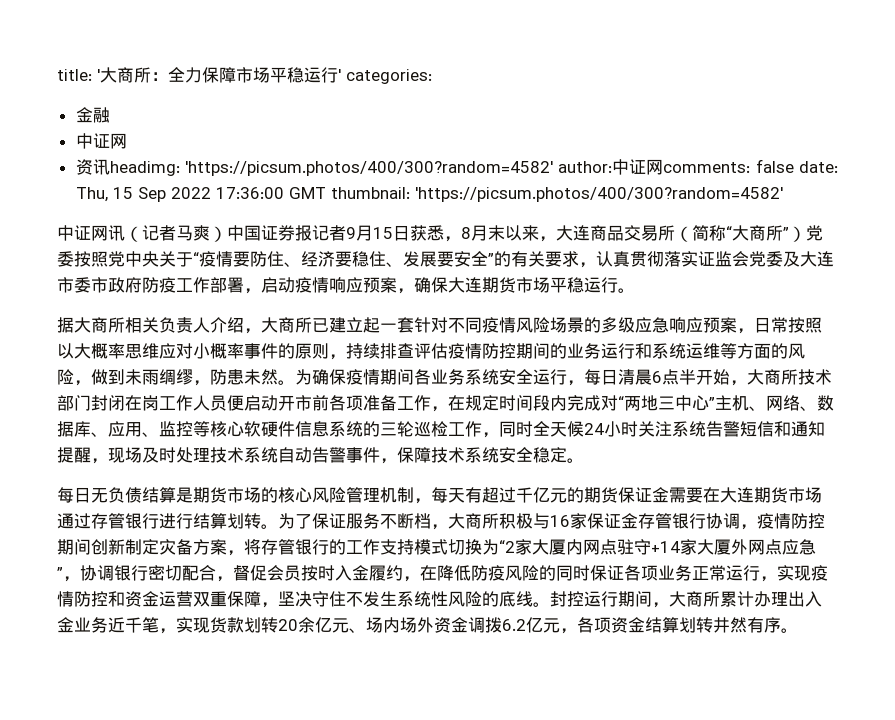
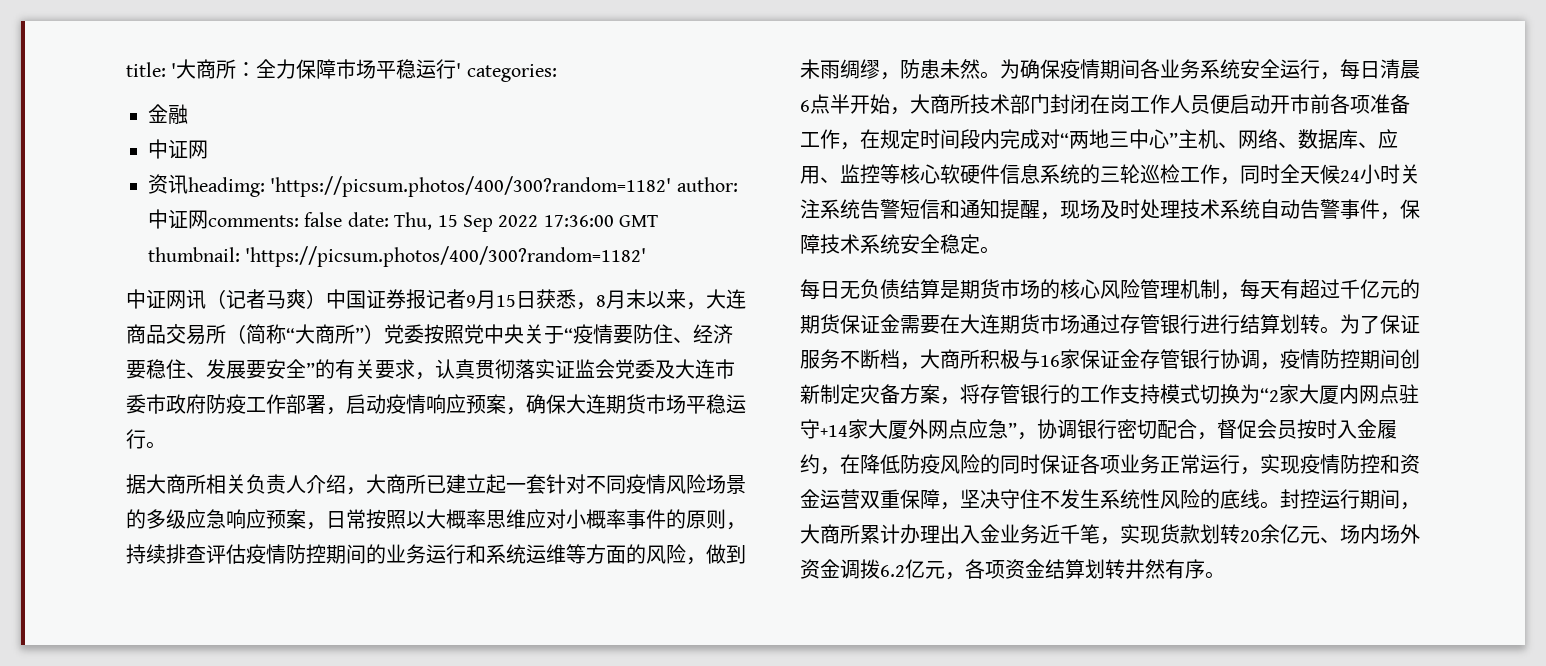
- 资讯headimg: 'https://picsum.photos/400/300?random=4582' author:中证网comments: false date: Thu, 15 Sep 2022 17:36:00 GMT thumbnail: 'https://picsum.photos/400/300?random=4582'
+ 资讯headimg: 'https://picsum.photos/400/300?random=1182' author:中证网comments: false date: Thu, 15 Sep 2022 17:36:00 GMT thumbnail: 'https://picsum.photos/400/300?random=1182'

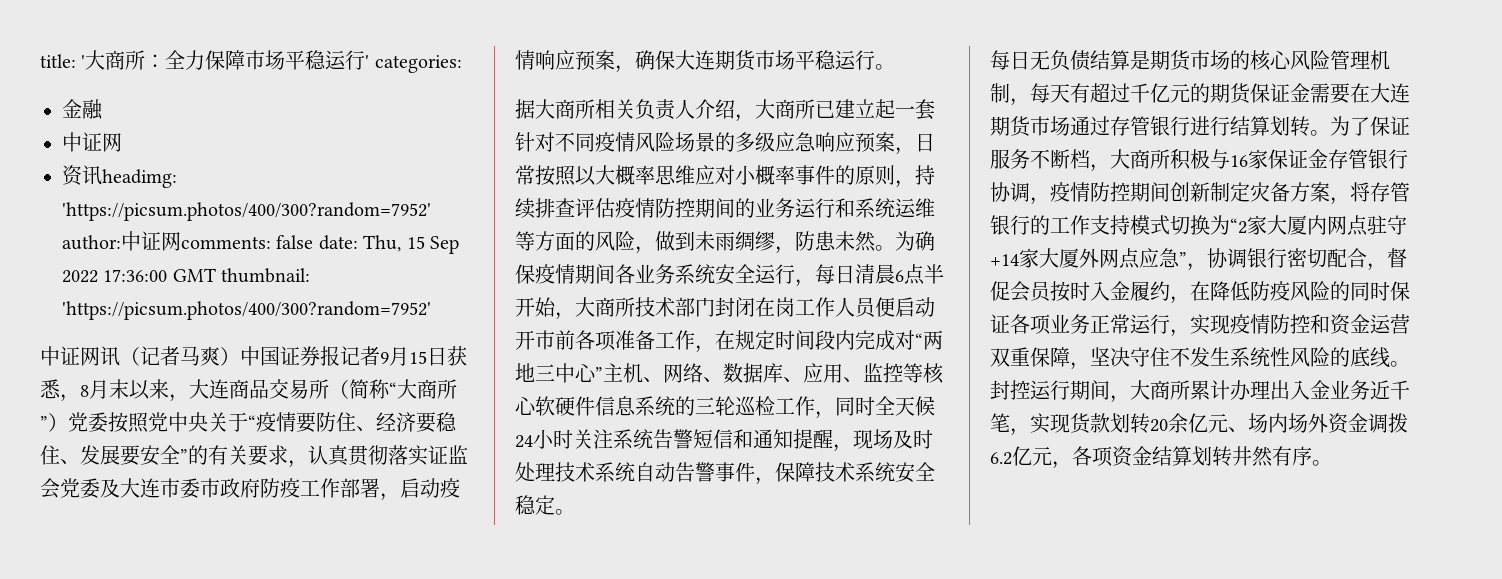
- 资讯headimg: 'https://picsum.photos/400/300?random=1182' author:中证网comments: false date: Thu, 15 Sep 2022 17:36:00 GMT thumbnail: 'https://picsum.photos/400/300?random=1182'
+ 资讯headimg: 'https://picsum.photos/400/300?random=7952' author:中证网comments: false date: Thu, 15 Sep 2022 17:36:00 GMT thumbnail: 'https://picsum.photos/400/300?random=7952'

